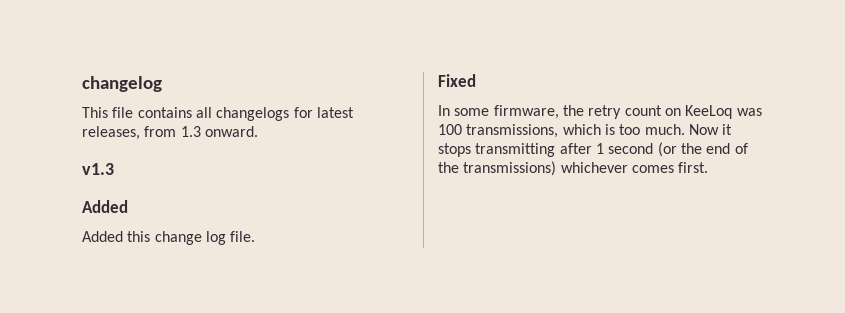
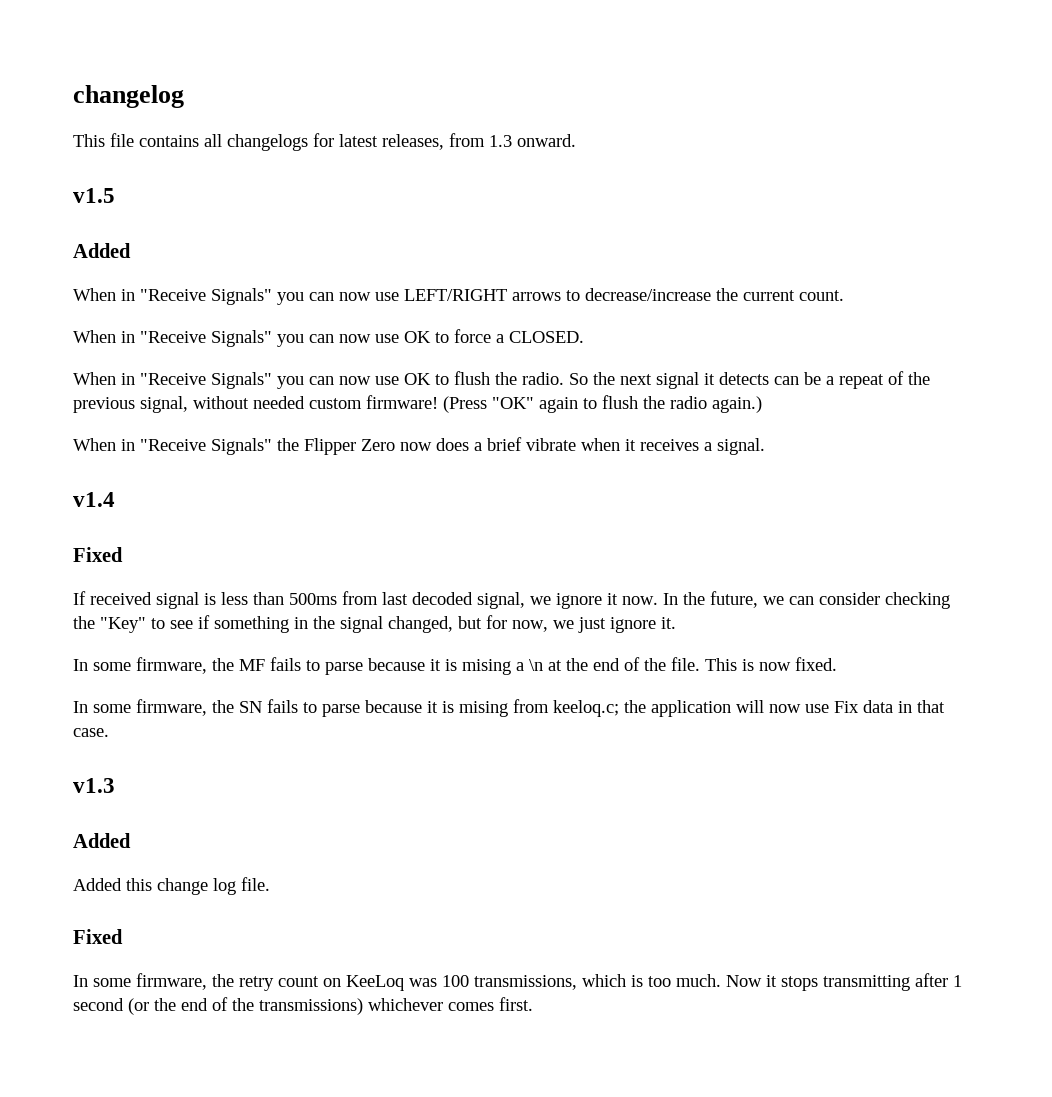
+ v1.5
+ Added
+ When in "Receive Signals" you can now use LEFT/RIGHT arrows to decrease/increase the current count.
+ When in "Receive Signals" you can now use OK to force a CLOSED.
+ When in "Receive Signals" you can now use OK to flush the radio. So the next signal it detects can be a repeat of the previous signal, without needed custom firmware! (Press "OK" again to flush the radio again.)
+ When in "Receive Signals" the Flipper Zero now does a brief vibrate when it receives a signal.
+ v1.4
+ Fixed
+ If received signal is less than 500ms from last decoded signal, we ignore it now. In the future, we can consider checking the "Key" to see if something in the signal changed, but for now, we just ignore it.
+ In some firmware, the MF fails to parse because it is mising a \n at the end of the file. This is now fixed.
+ In some firmware, the SN fails to parse because it is mising from keeloq.c; the application will now use Fix data in that case.

